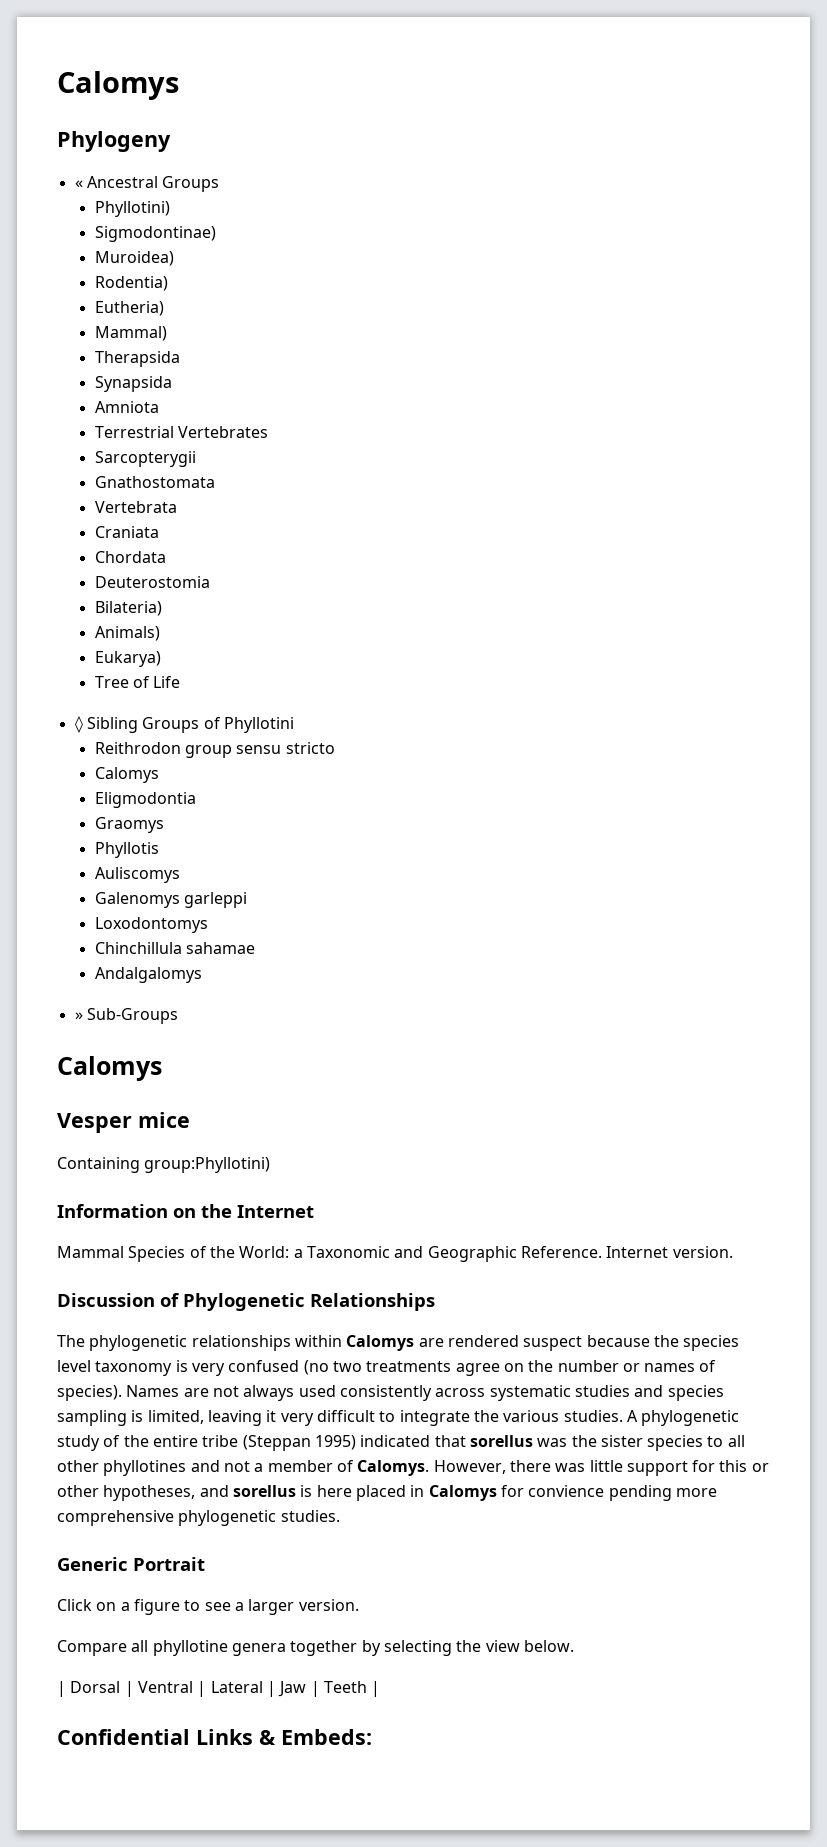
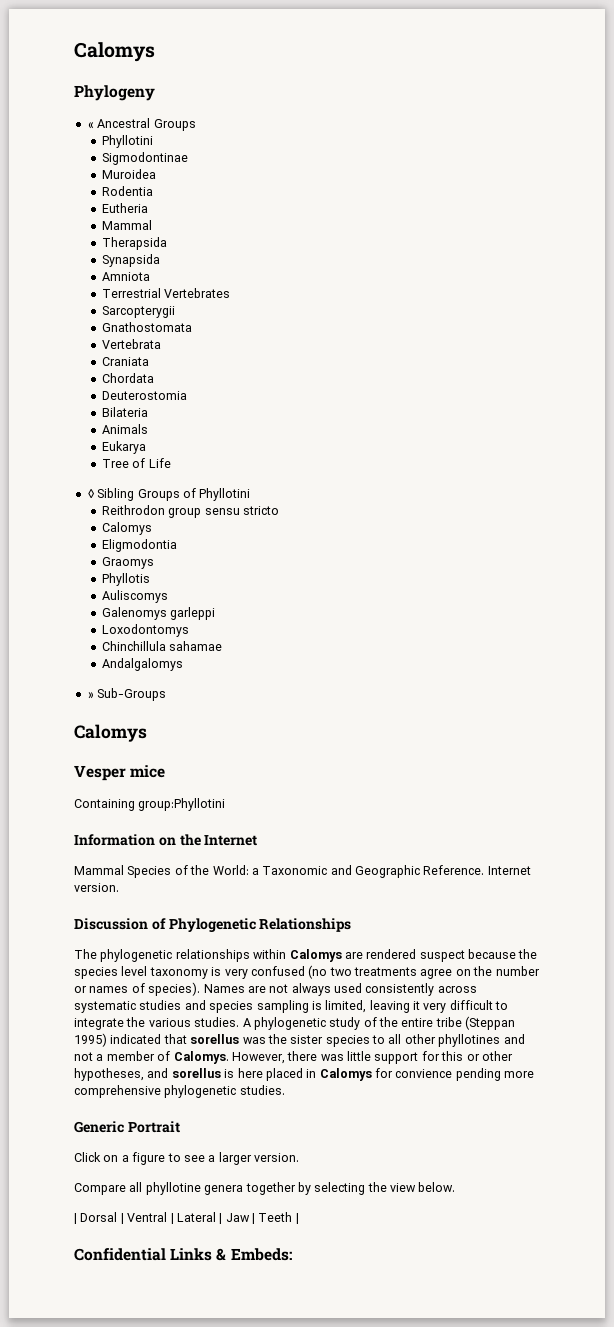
  « Ancestral Groups
- Phyllotini)
- Sigmodontinae)
- Muroidea)
- Rodentia)
- Eutheria)
- Mammal)
+ Phyllotini
+ Sigmodontinae
+ Muroidea
+ Rodentia
+ Eutheria
+ Mammal
- Bilateria)
- Animals)
- Eukarya)
+ Bilateria
+ Animals
+ Eukarya
- Containing group:Phyllotini)
+ Containing group:Phyllotini

